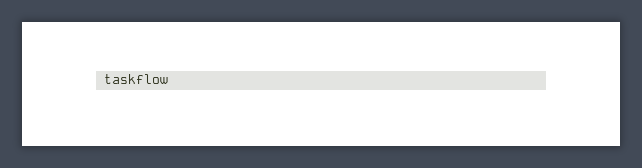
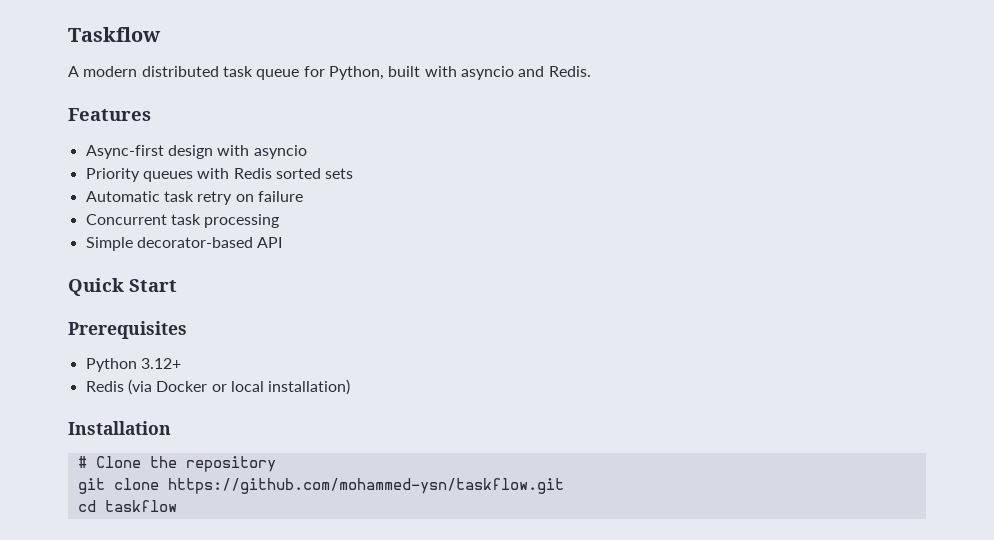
- taskflow
+ Taskflow
+ A modern distributed task queue for Python, built with asyncio and Redis.
+ Features
+ Async-first design with asyncio
+ Priority queues with Redis sorted sets
+ Automatic task retry on failure
+ Concurrent task processing
+ Simple decorator-based API
+ Quick Start
+ Prerequisites
+ Python 3.12+
+ Redis (via Docker or local installation)
+ Installation
+ # Clone the repository
+ git clone https://github.com/mohammed-ysn/taskflow.git
+ cd taskflow

